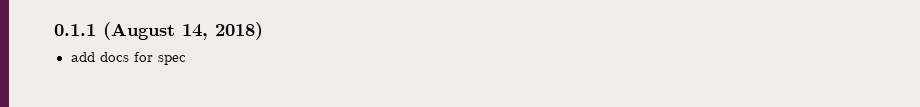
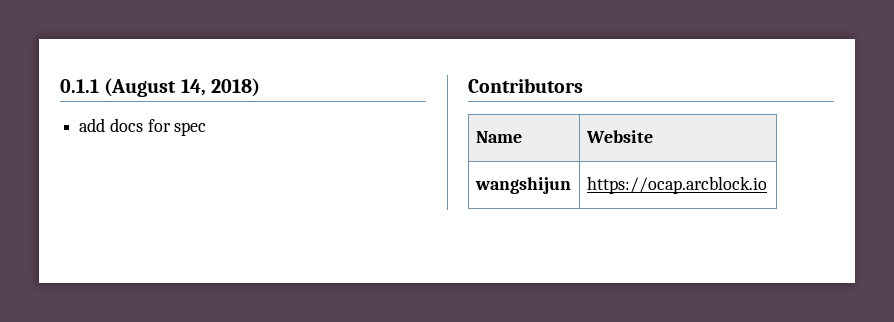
+ Contributors
+ Name | Website
+ wangshijun | https://ocap.arcblock.io

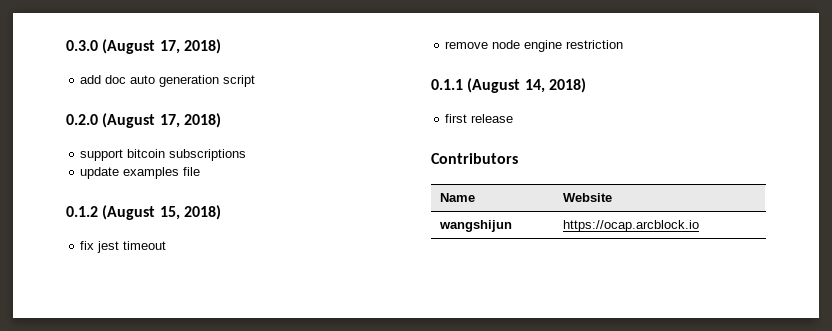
+ 0.3.0 (August 17, 2018)
+ add doc auto generation script
+ 0.2.0 (August 17, 2018)
+ support bitcoin subscriptions
+ update examples file
+ 0.1.2 (August 15, 2018)
+ fix jest timeout
+ remove node engine restriction
- add docs for spec
+ first release

